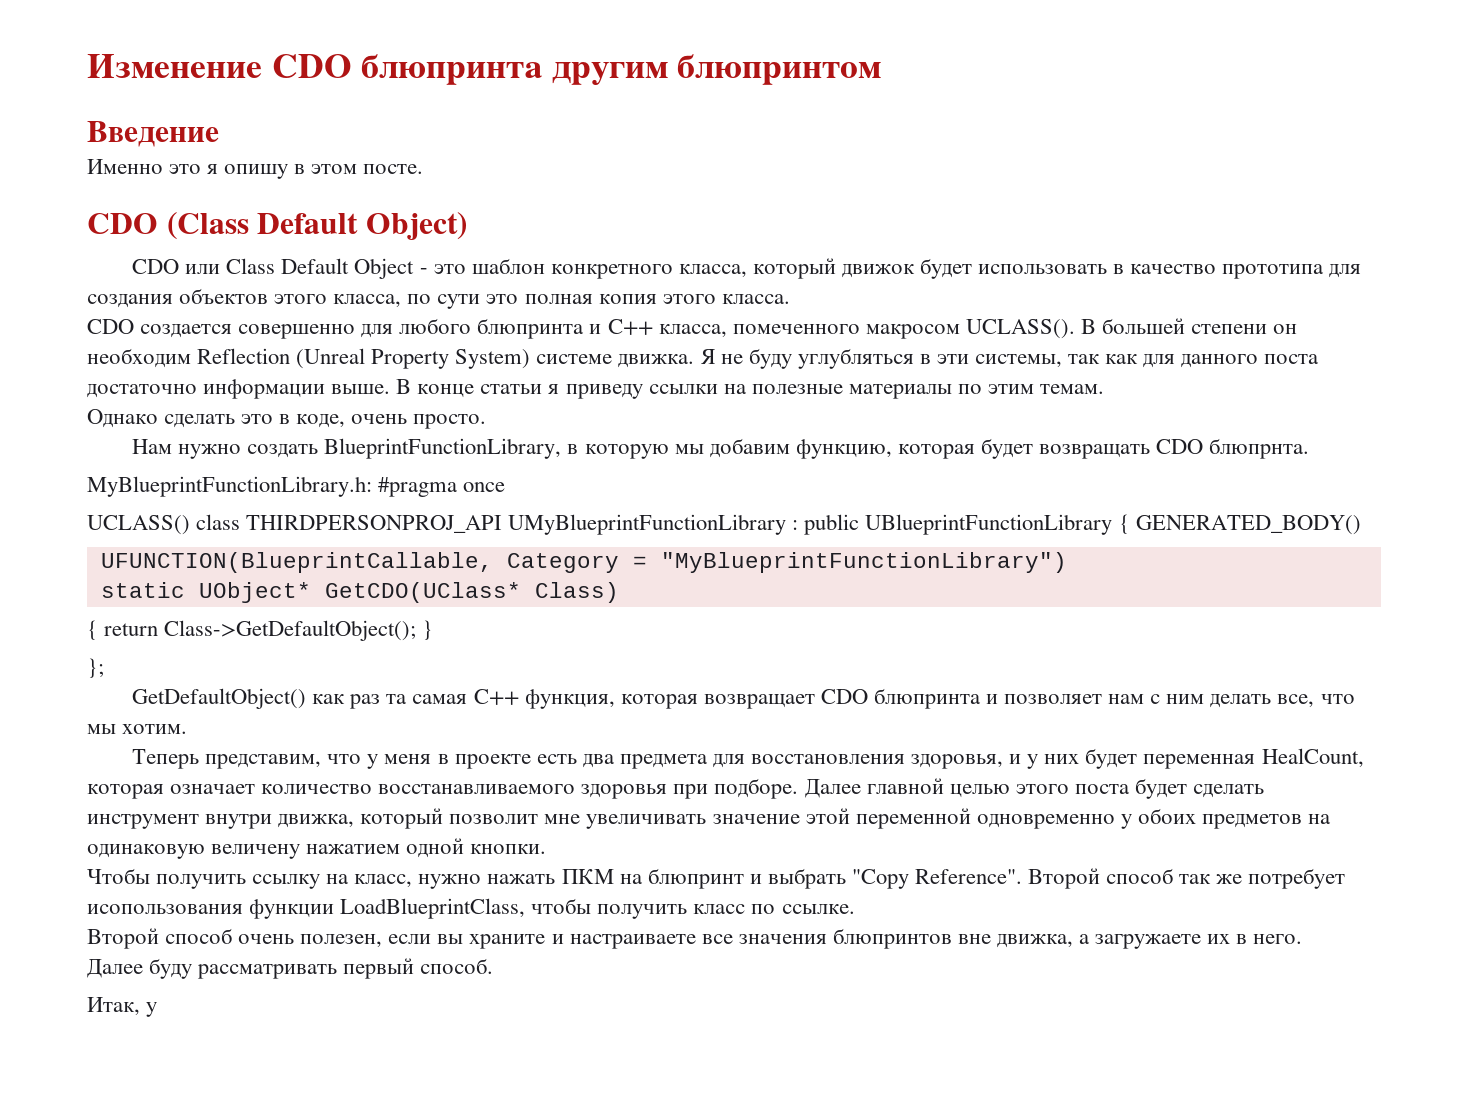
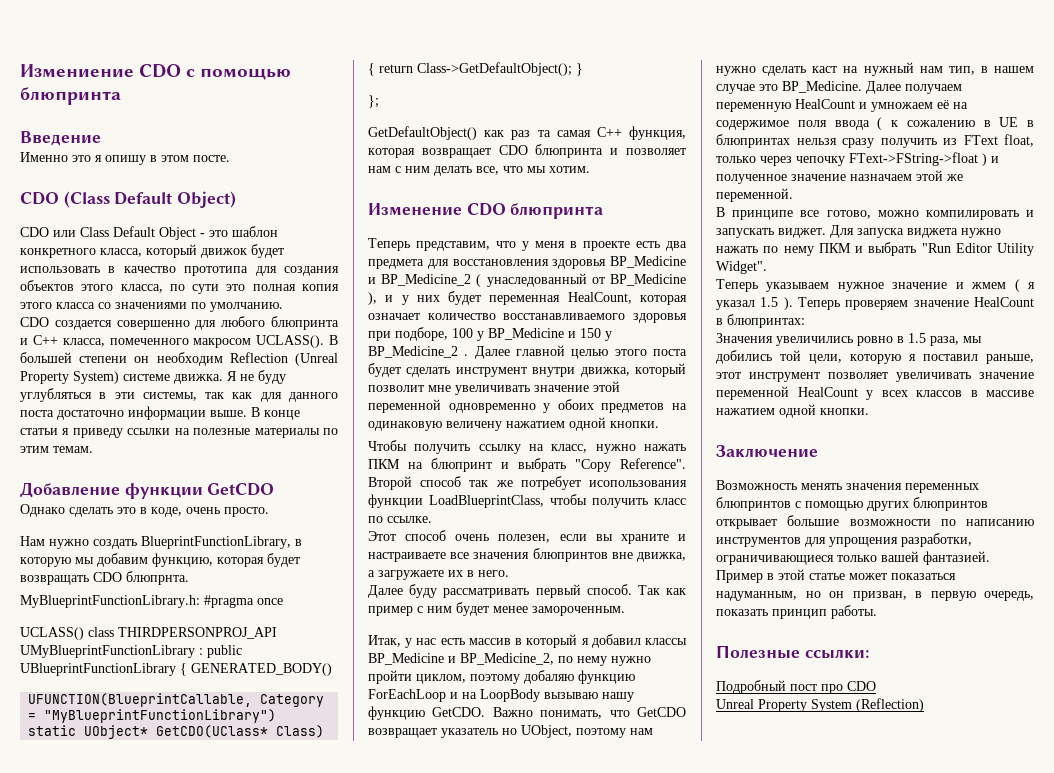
- Изменение CDO блюпринта другим блюпринтом
+ Измениение CDO с помощью блюпринта
- CDO или Class Default Object - это шаблон конкретного класса, который движок будет использовать в качество прототипа для создания объектов этого класса, по сути это полная копия этого класса.
+ CDO или Class Default Object - это шаблон конкретного класса, который движок будет использовать в качество прототипа для создания объектов этого класса, по сути это полная копия этого класса со значениями по умолчанию.
+ Добавление функции GetCDO
+ Изменение CDO блюпринта
- Теперь представим, что у меня в проекте есть два предмета для восстановления здоровья, и у них будет переменная HealCount, которая означает количество восстанавливаемого здоровья при подборе.
+ Теперь представим, что у меня в проекте есть два предмета для восстановления здоровья BP_Medicine и BP_Medicine_2 ( унаследованный от BP_Medicine ), и у них будет переменная HealCount, которая означает количество восстанавливаемого здоровья при подборе, 100 у BP_Medicine и 150 у BP_Medicine_2 .
- Второй способ очень полезен, если вы храните и настраиваете все значения блюпринтов вне движка, а загружаете их в него.
+ Этот способ очень полезен, если вы храните и настраиваете все значения блюпринтов вне движка, а загружаете их в него.
- Далее буду рассматривать первый способ.
- Итак, у
+ Далее буду рассматривать первый способ. Так как пример с ним будет менее замороченным.
+ Итак, у нас есть массив в который я добавил классы BP_Medicine и BP_Medicine_2, по нему нужно пройти циклом, поэтому добаляю функцию ForEachLoop и на LoopBody вызываю нашу функцию GetCDO. Важно понимать, что GetCDO возвращает указатель но UObject, поэтому нам нужно сделать каст на нужный нам тип, в нашем случае это BP_Medicine. Далее получаем переменную HealCount и умножаем её на содержимое поля ввода ( к сожалению в UE в блюпринтах нельзя сразу получить из FText float, только через чепочку FText->FString->float ) и полученное значение назначаем этой же переменной.
+ В принципе все готово, можно компилировать и запускать виджет. Для запуска виджета нужно нажать по нему ПКМ и выбрать "Run Editor Utility Widget".
+ Теперь указываем нужное значение и жмем ( я указал 1.5 ). Теперь проверяем значение HealCount в блюпринтах:
+ Значения увеличились ровно в 1.5 раза, мы добились той цели, которую я поставил раньше, этот инструмент позволяет увеличивать значение переменной HealCount у всех классов в массиве нажатием одной кнопки.
+ Заключение
+ Возможность менять значения переменных блюпринтов с помощью других блюпринтов открывает большие возможности по написанию инструментов для упрощения разработки, ограничивающиеся только вашей фантазией. Пример в этой статье может показаться надуманным, но он призван, в первую очередь, показать принцип работы.
+ Полезные ссылки:
+ Подробный пост про CDO
+ Unreal Property System (Reflection)

